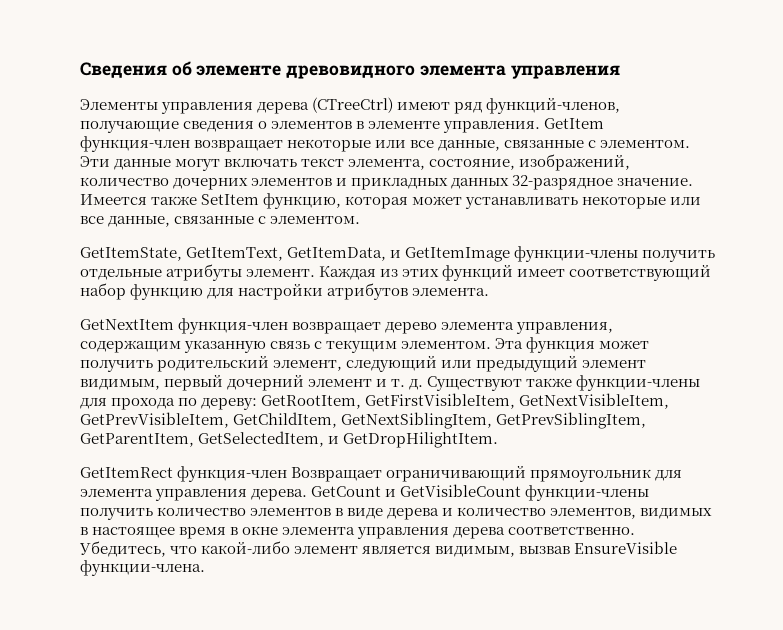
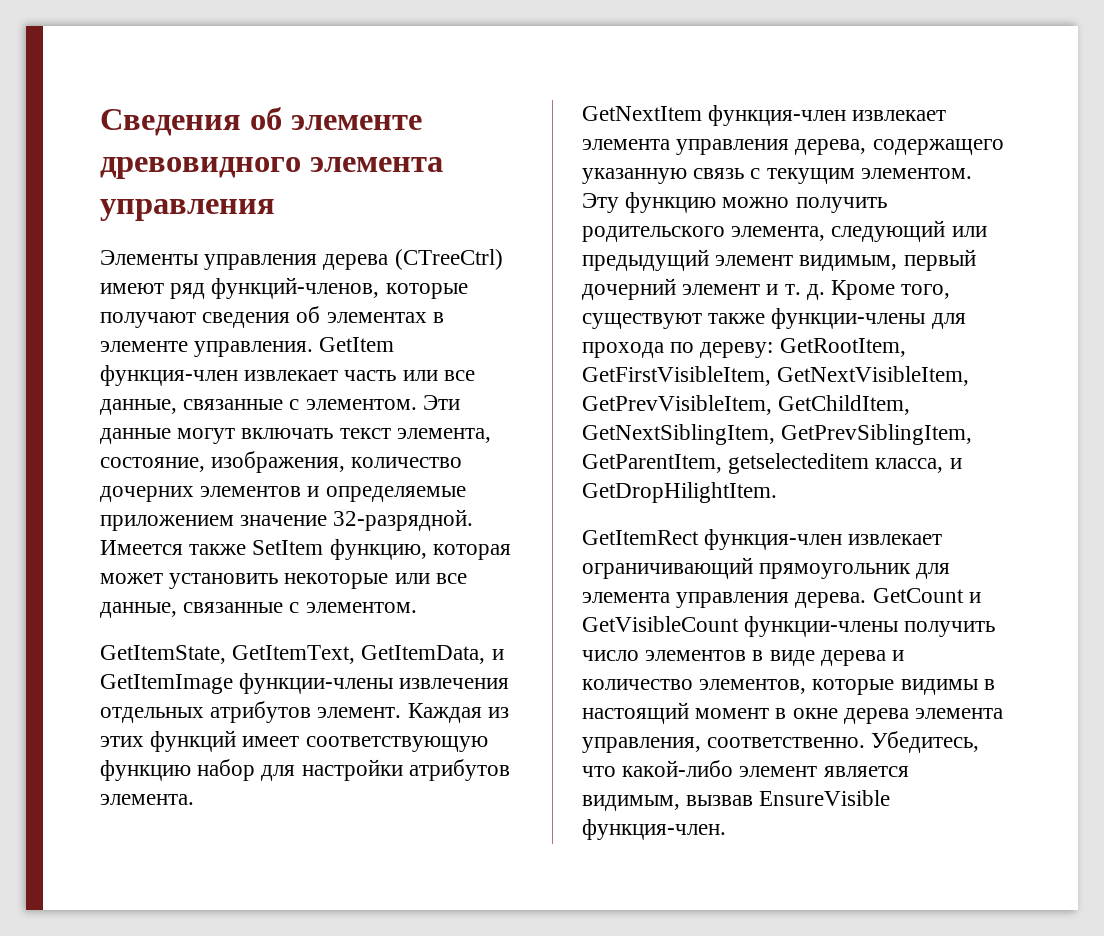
- Элементы управления дерева (CTreeCtrl) имеют ряд функций-членов, получающие сведения о элементов в элементе управления.
+ Элементы управления дерева (CTreeCtrl) имеют ряд функций-членов, которые получают сведения об элементах в элементе управления.
- GetItem функция-член возвращает некоторые или все данные, связанные с элементом.
+ GetItem функция-член извлекает часть или все данные, связанные с элементом.
- Эти данные могут включать текст элемента, состояние, изображений, количество дочерних элементов и прикладных данных 32-разрядное значение.
+ Эти данные могут включать текст элемента, состояние, изображения, количество дочерних элементов и определяемые приложением значение 32-разрядной.
- Имеется также SetItem функцию, которая может устанавливать некоторые или все данные, связанные с элементом.
+ Имеется также SetItem функцию, которая может установить некоторые или все данные, связанные с элементом.
- GetItemState, GetItemText, GetItemData, и GetItemImage функции-члены получить отдельные атрибуты элемент.
+ GetItemState, GetItemText, GetItemData, и GetItemImage функции-члены извлечения отдельных атрибутов элемент.
- Каждая из этих функций имеет соответствующий набор функцию для настройки атрибутов элемента.
+ Каждая из этих функций имеет соответствующую функцию набор для настройки атрибутов элемента.
- GetNextItem функция-член возвращает дерево элемента управления, содержащим указанную связь с текущим элементом.
+ GetNextItem функция-член извлекает элемента управления дерева, содержащего указанную связь с текущим элементом.
- Эта функция может получить родительский элемент, следующий или предыдущий элемент видимым, первый дочерний элемент и т. д.
+ Эту функцию можно получить родительского элемента, следующий или предыдущий элемент видимым, первый дочерний элемент и т. д.
- Существуют также функции-члены для прохода по дереву: GetRootItem, GetFirstVisibleItem, GetNextVisibleItem, GetPrevVisibleItem, GetChildItem, GetNextSiblingItem, GetPrevSiblingItem, GetParentItem, GetSelectedItem, и GetDropHilightItem.
+ Кроме того, существуют также функции-члены для прохода по дереву: GetRootItem, GetFirstVisibleItem, GetNextVisibleItem, GetPrevVisibleItem, GetChildItem, GetNextSiblingItem, GetPrevSiblingItem, GetParentItem, getselecteditem класса, и GetDropHilightItem.
- GetItemRect функция-член Возвращает ограничивающий прямоугольник для элемента управления дерева.
+ GetItemRect функция-член извлекает ограничивающий прямоугольник для элемента управления дерева.
- GetCount и GetVisibleCount функции-члены получить количество элементов в виде дерева и количество элементов, видимых в настоящее время в окне элемента управления дерева соответственно.
+ GetCount и GetVisibleCount функции-члены получить число элементов в виде дерева и количество элементов, которые видимы в настоящий момент в окне дерева элемента управления, соответственно.
- Убедитесь, что какой-либо элемент является видимым, вызвав EnsureVisible функции-члена.
+ Убедитесь, что какой-либо элемент является видимым, вызвав EnsureVisible функция-член.

